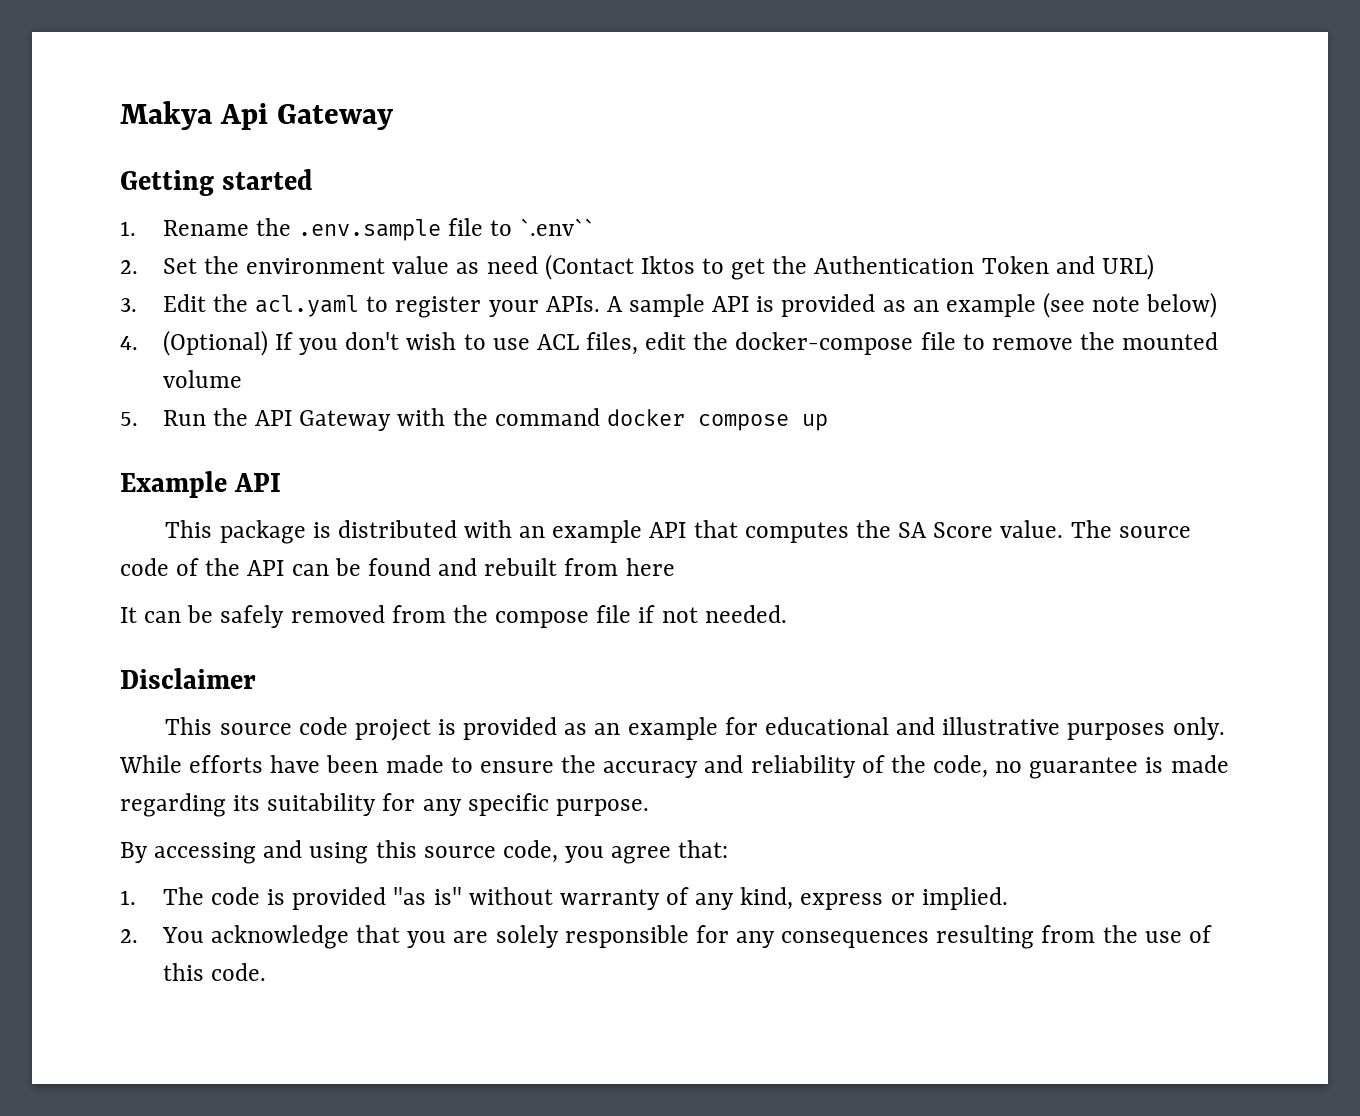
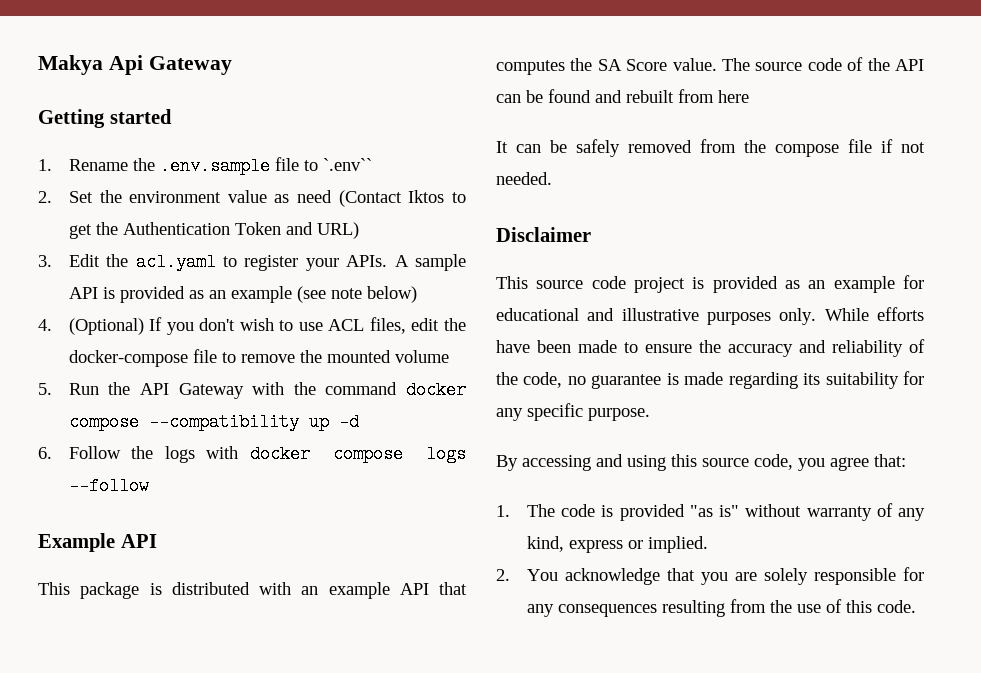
- 5. Run the API Gateway with the command docker compose up
+ 5. Run the API Gateway with the command docker compose --compatibility up -d
+ 6. Follow the logs with docker compose logs --follow

